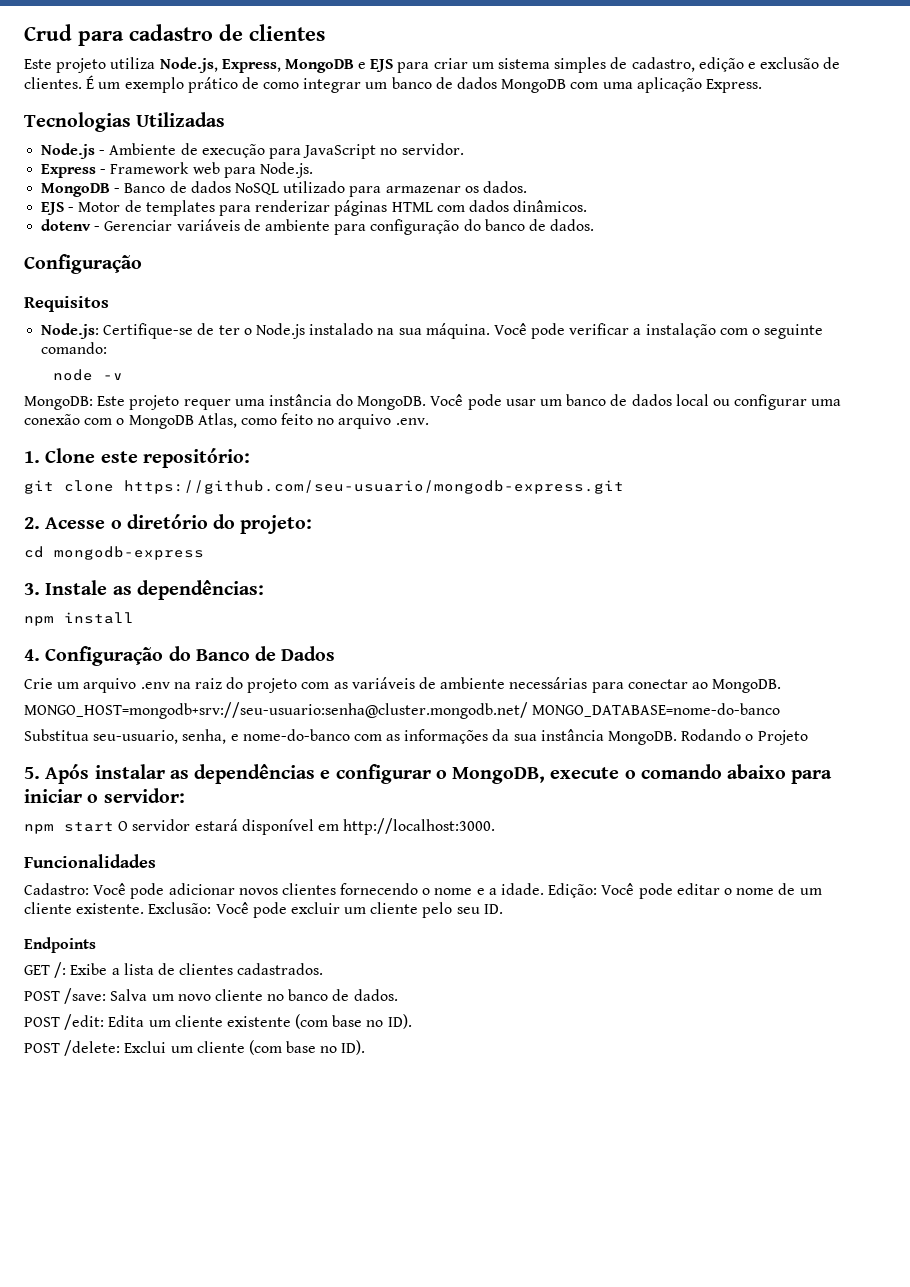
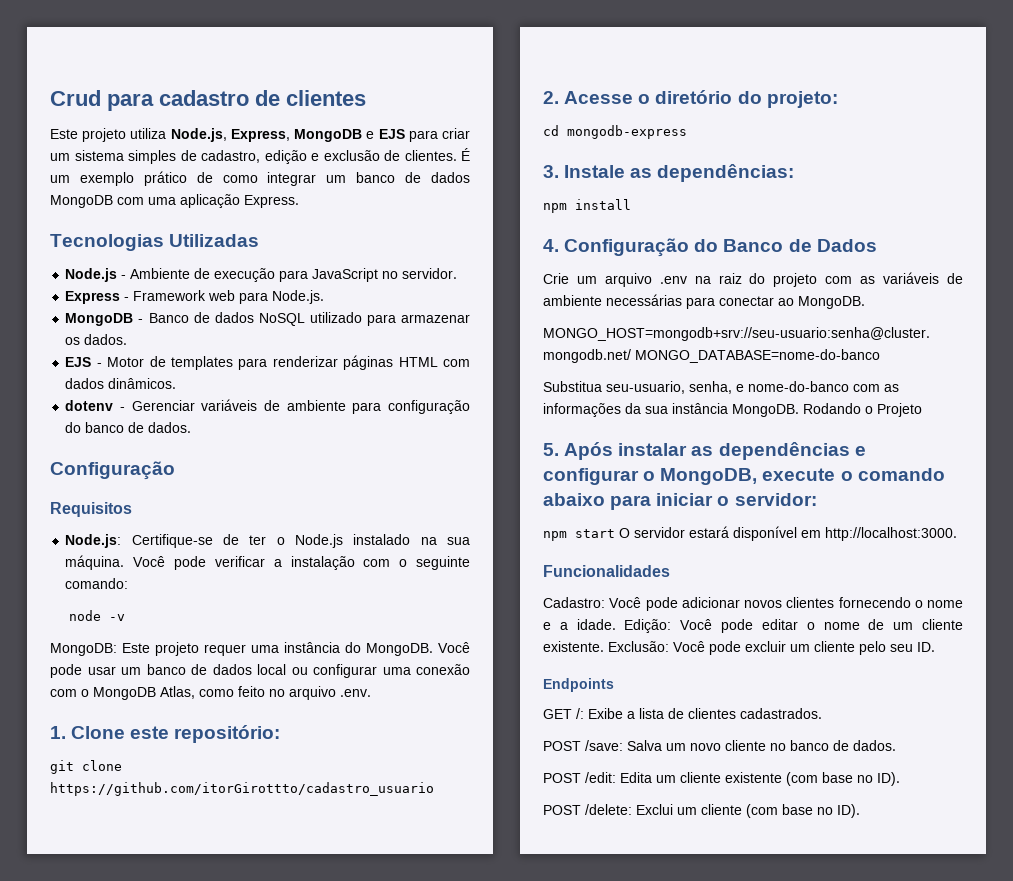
- git clone https://github.com/seu-usuario/mongodb-express.git
+ git clone https://github.com/itorGirottto/cadastro_usuario

